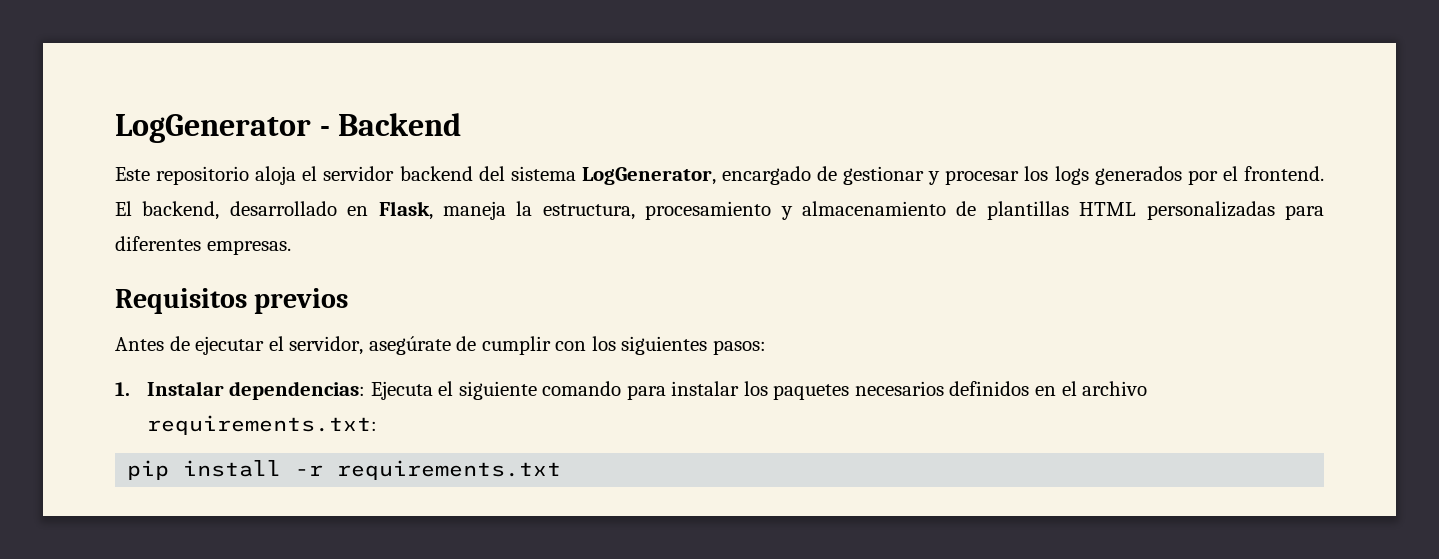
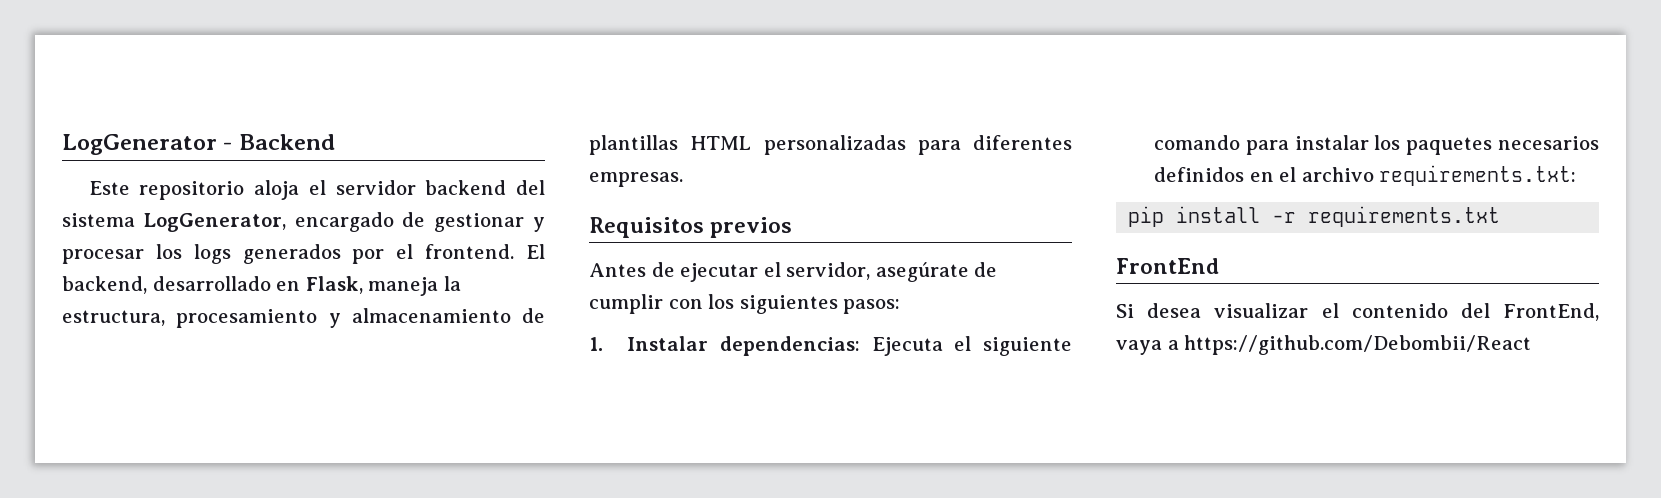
+ FrontEnd
+ Si desea visualizar el contenido del FrontEnd, vaya a https://github.com/Debombii/React

